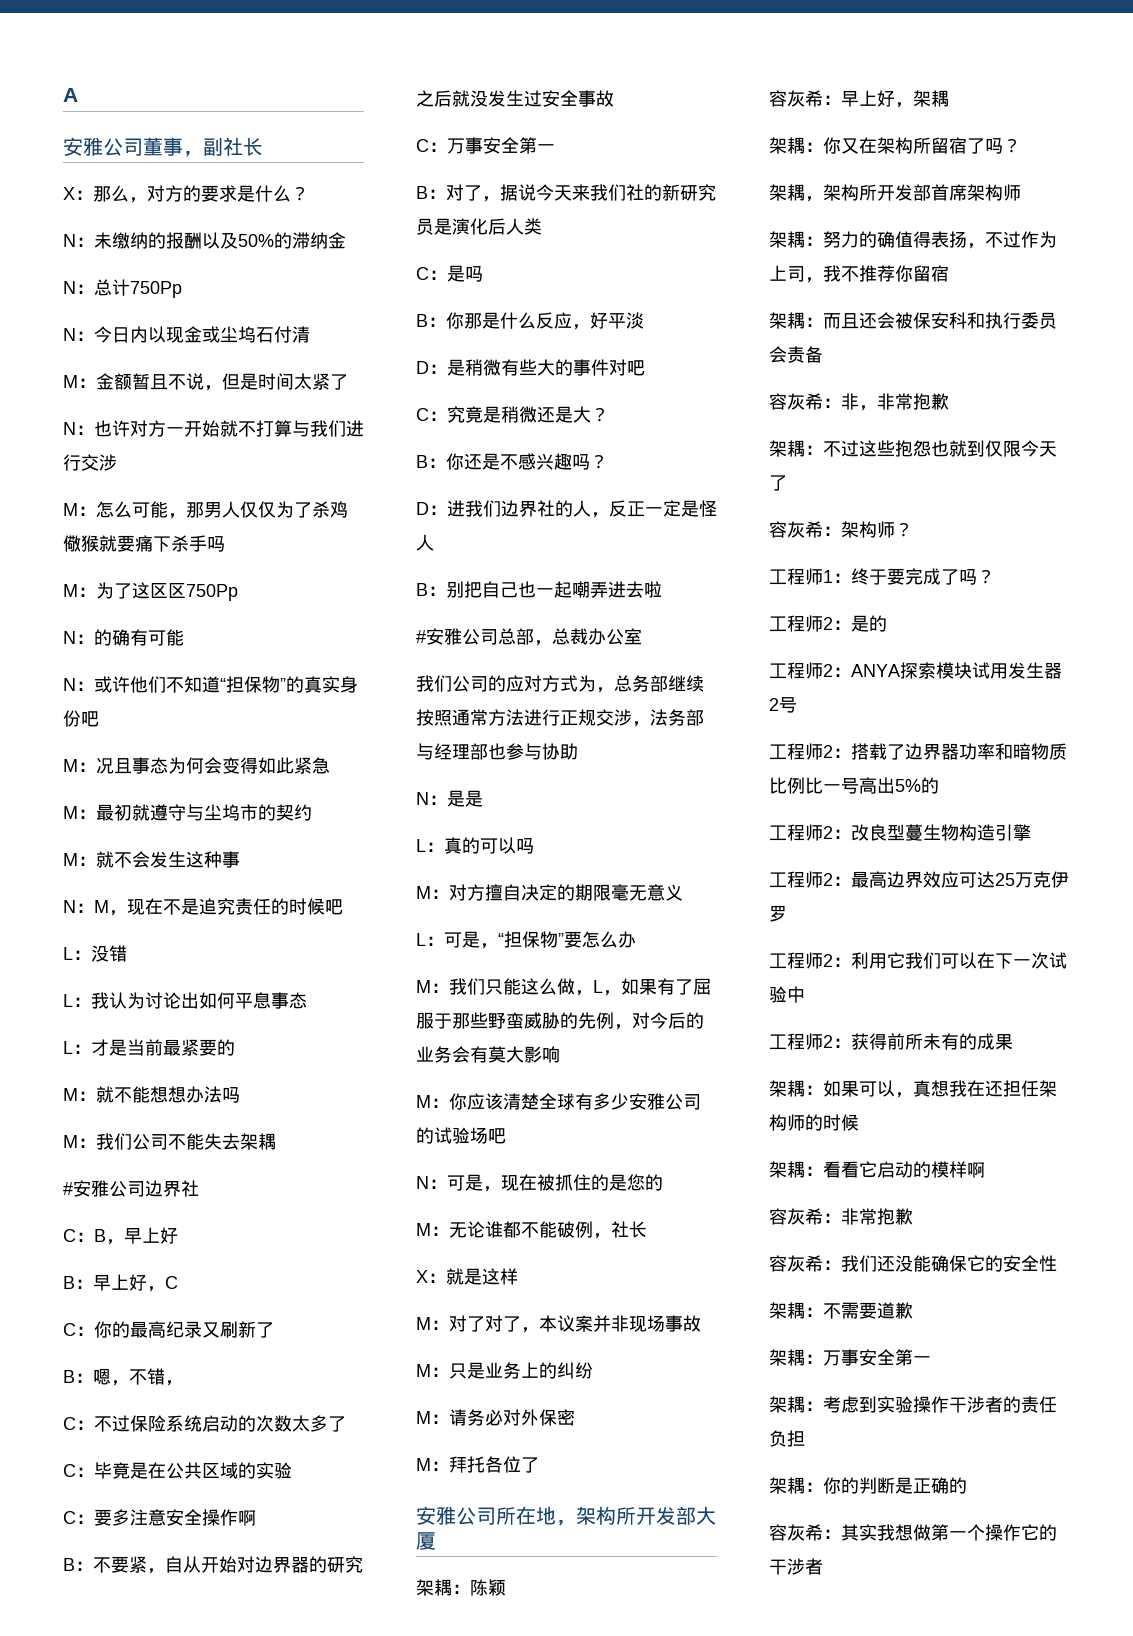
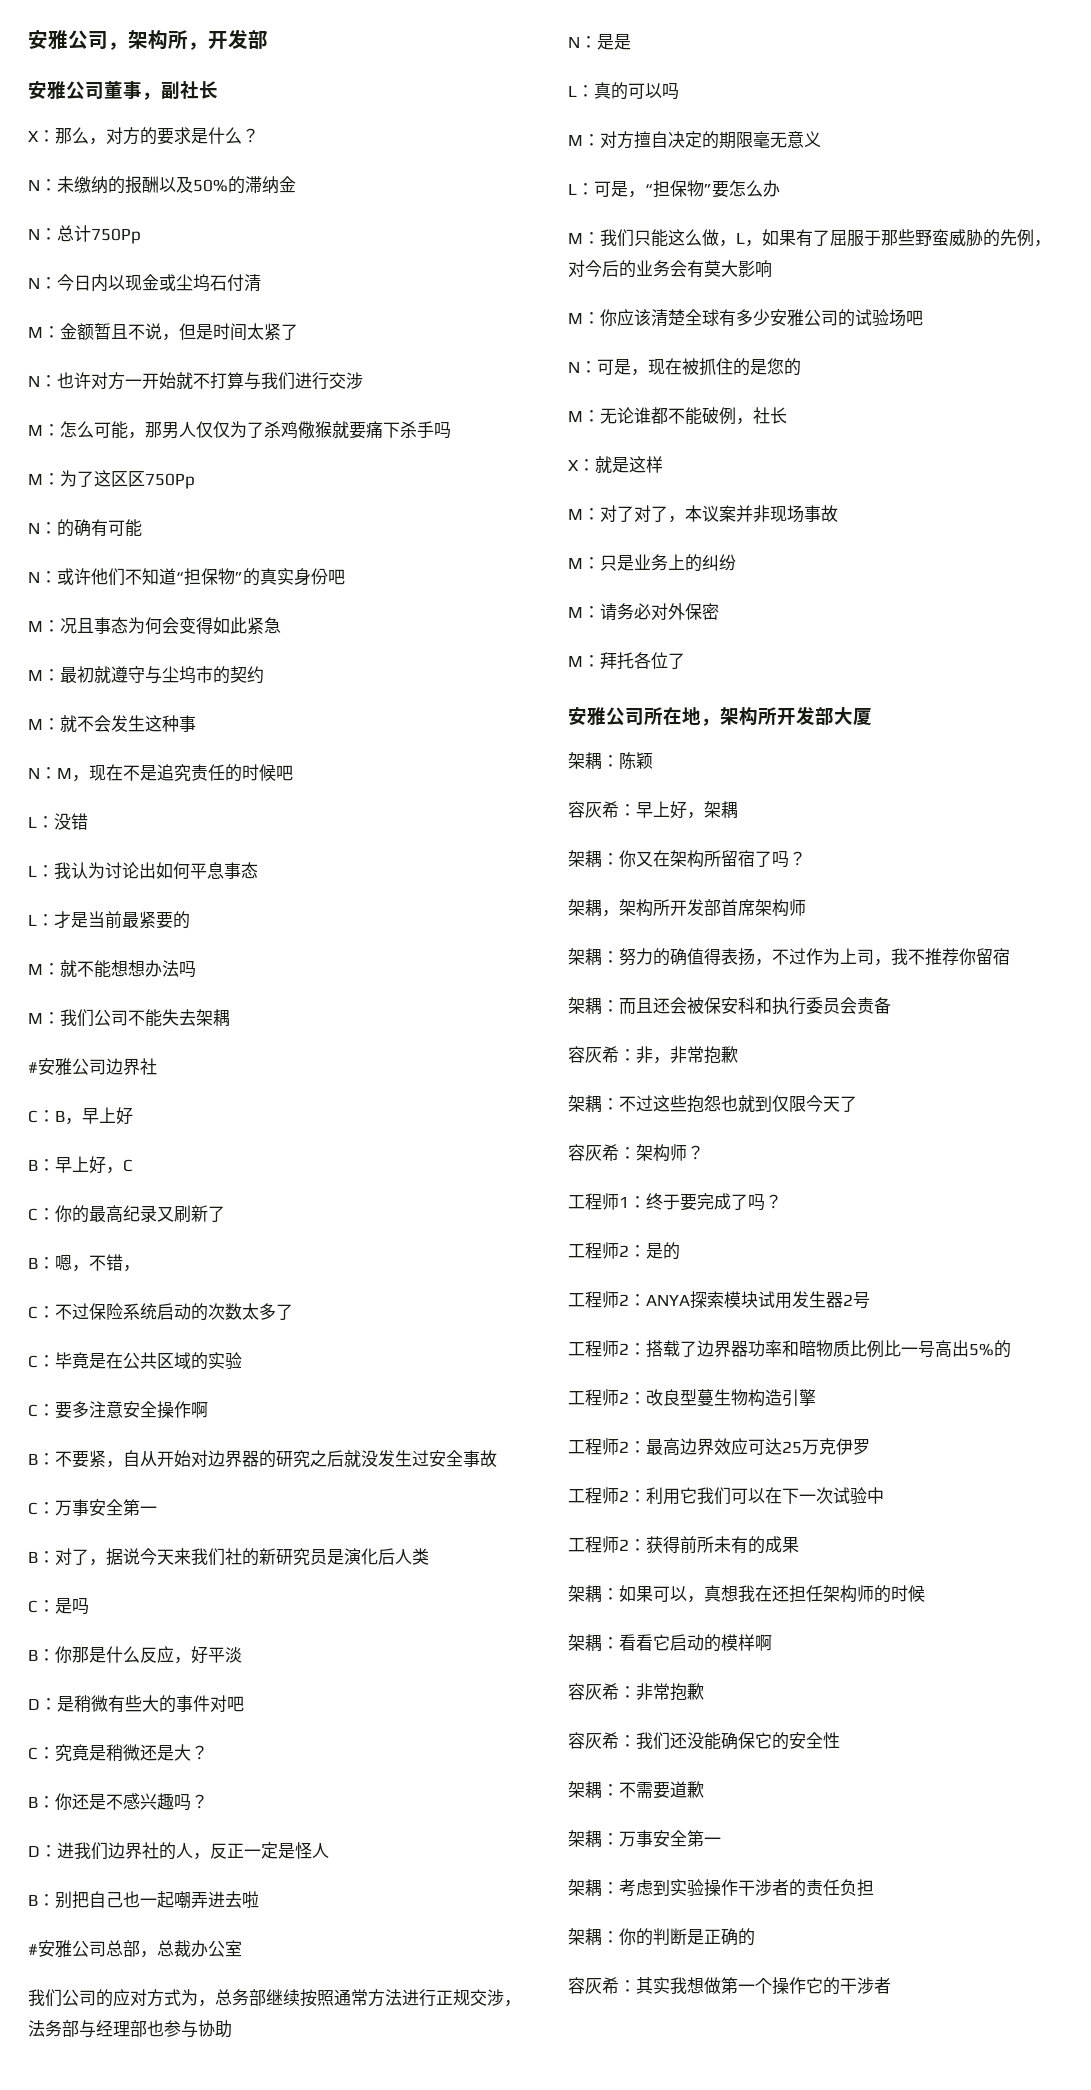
- A
+ 安雅公司，架构所，开发部

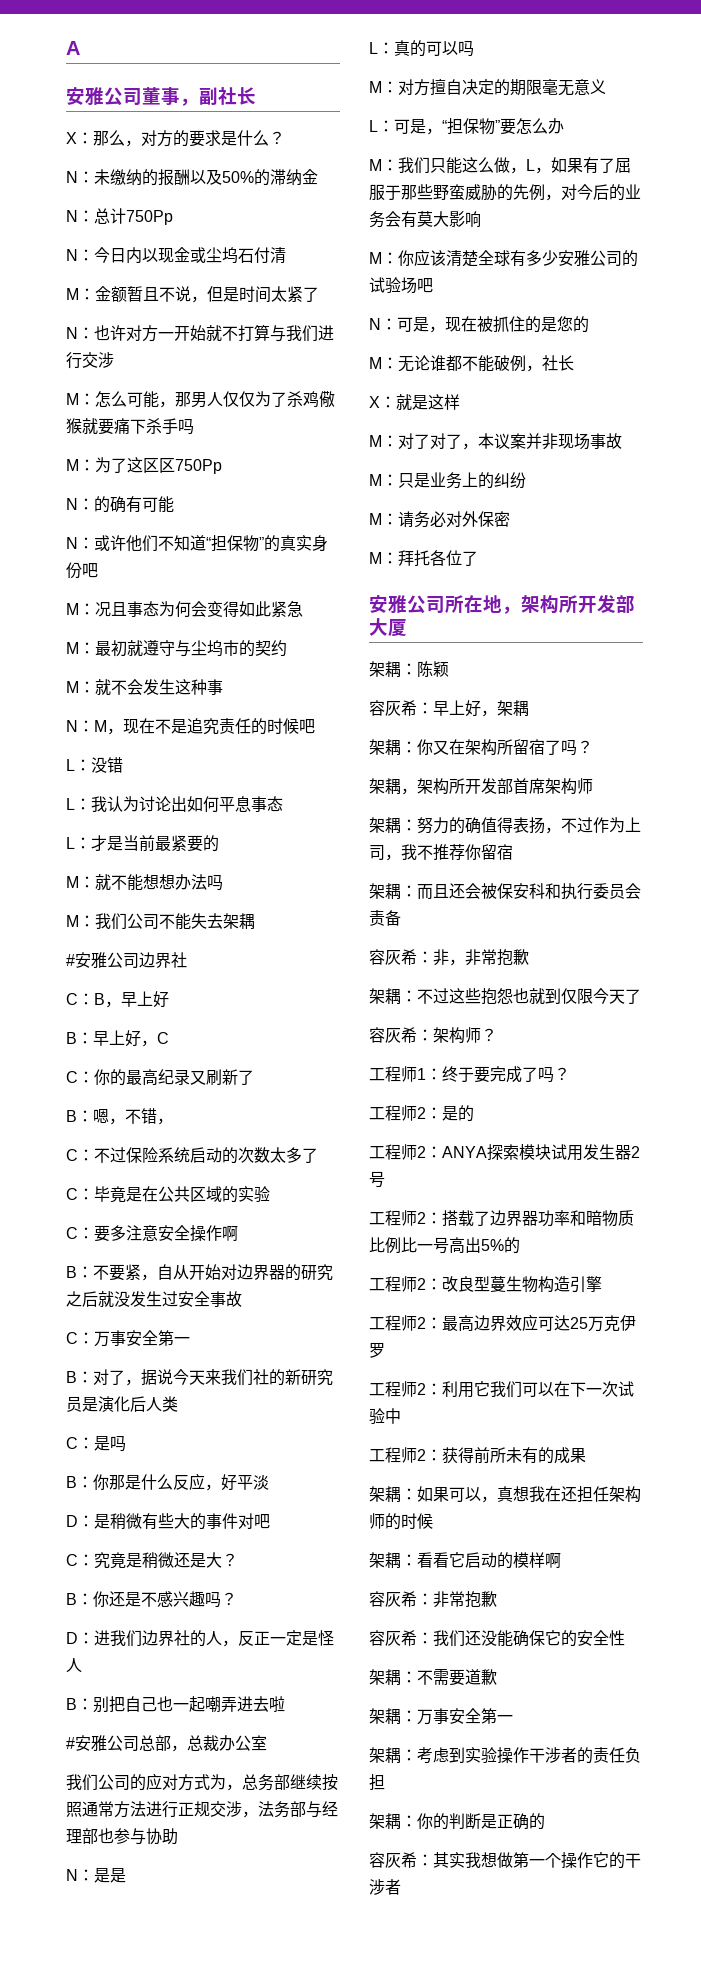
- 安雅公司，架构所，开发部
+ A

